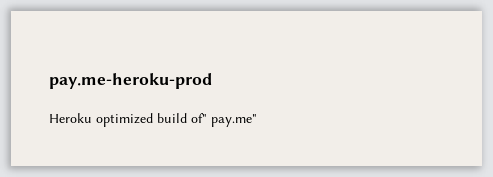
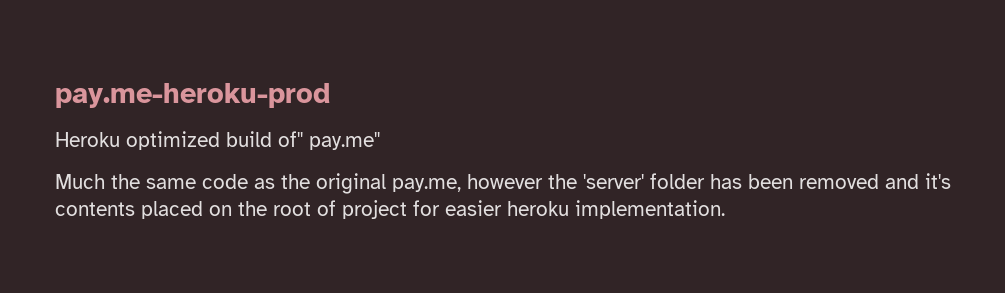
+ Much the same code as the original pay.me, however the 'server' folder has been removed and it's contents placed on the root of project for easier heroku implementation.

